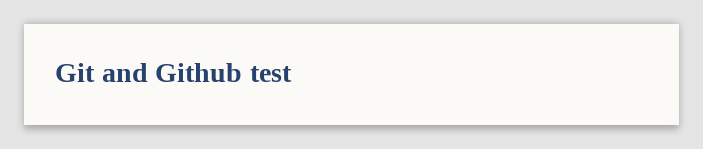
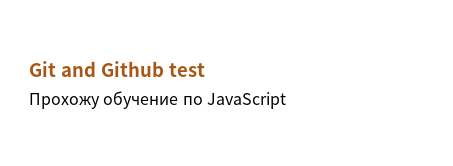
+ Прохожу обучение по JavaScript

